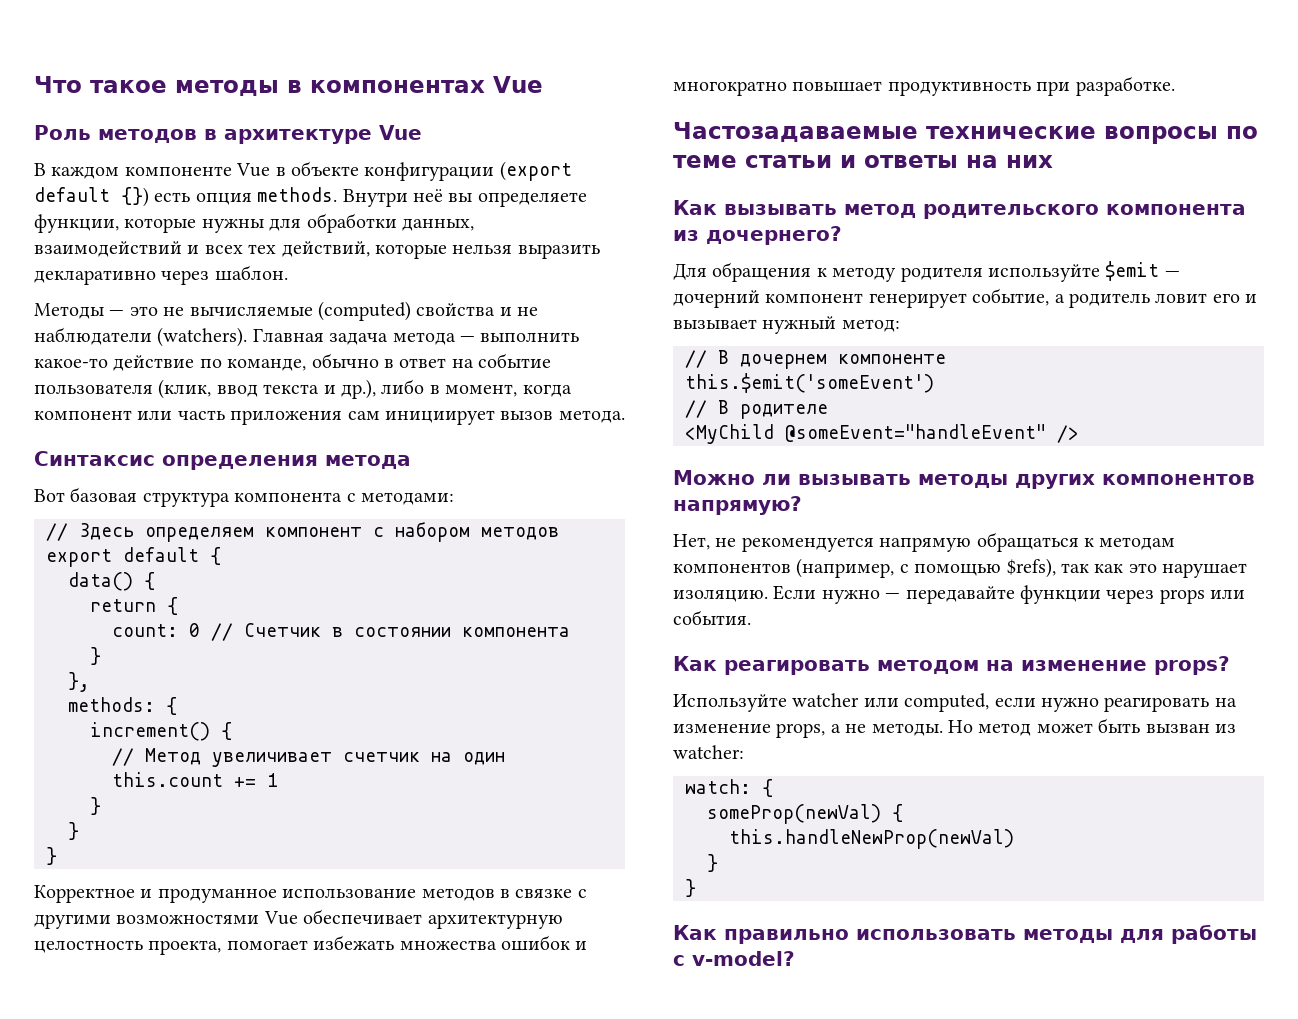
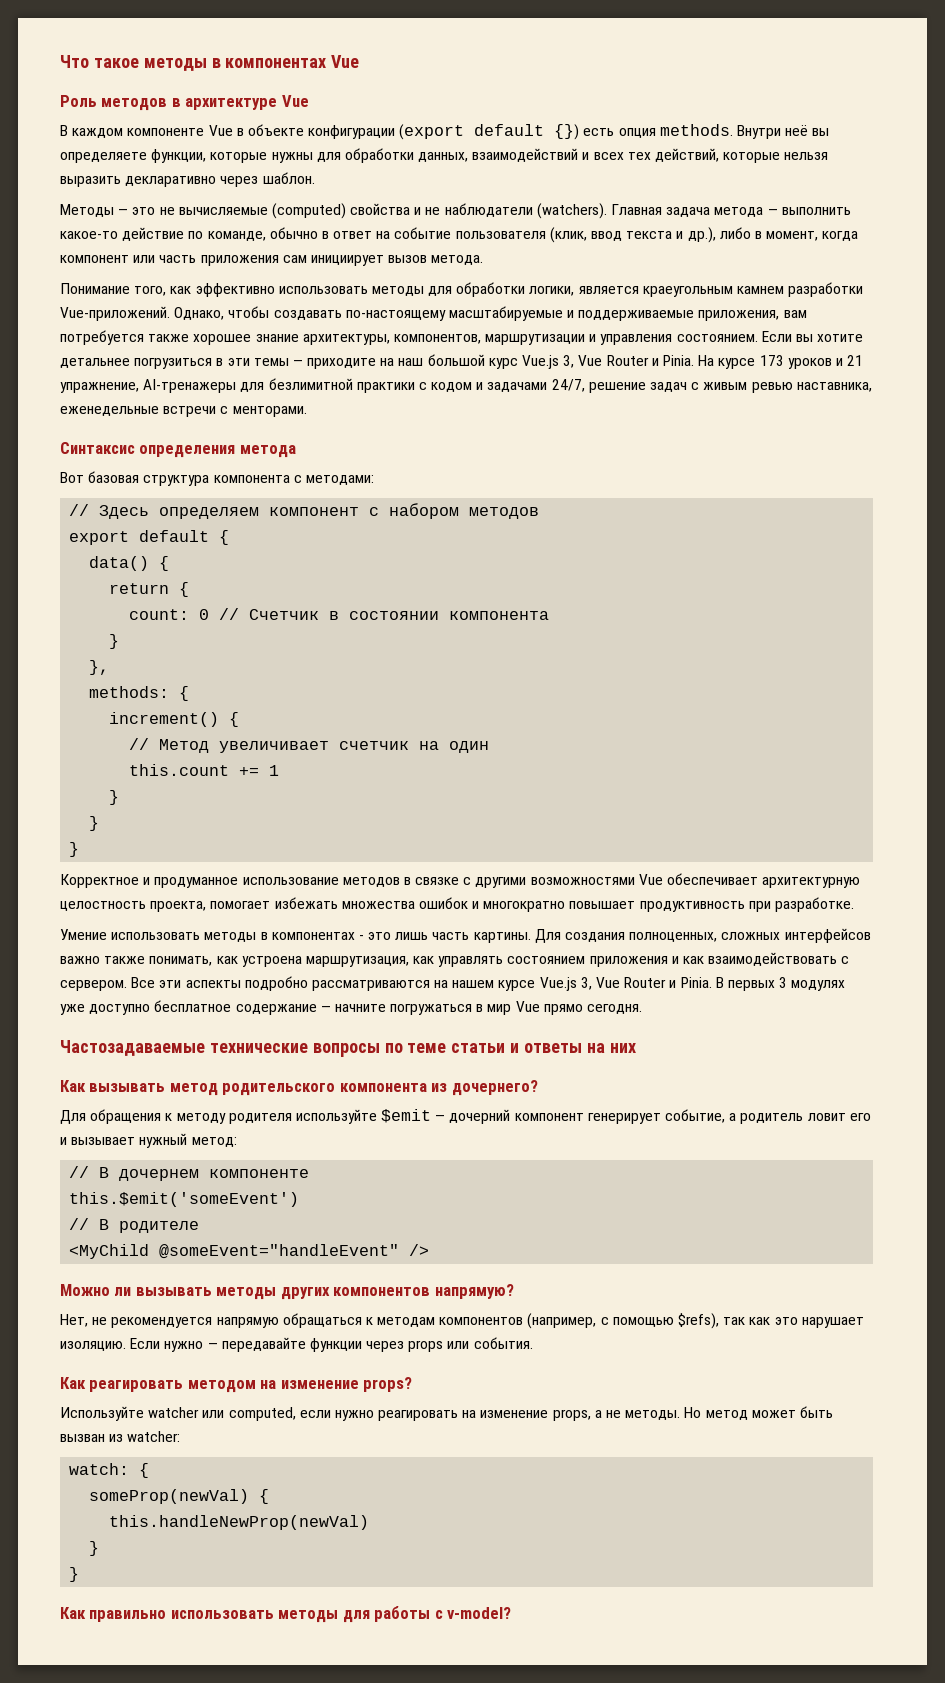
+ Понимание того, как эффективно использовать методы для обработки логики, является краеугольным камнем разработки Vue-приложений. Однако, чтобы создавать по-настоящему масштабируемые и поддерживаемые приложения, вам потребуется также хорошее знание архитектуры, компонентов, маршрутизации и управления состоянием. Если вы хотите детальнее погрузиться в эти темы — приходите на наш большой курс Vue.js 3, Vue Router и Pinia. На курсе 173 уроков и 21 упражнение, AI-тренажеры для безлимитной практики с кодом и задачами 24/7, решение задач с живым ревью наставника, еженедельные встречи с менторами.
+ Умение использовать методы в компонентах - это лишь часть картины. Для создания полноценных, сложных интерфейсов важно также понимать, как устроена маршрутизация, как управлять состоянием приложения и как взаимодействовать с сервером. Все эти аспекты подробно рассматриваются на нашем курсе Vue.js 3, Vue Router и Pinia. В первых 3 модулях уже доступно бесплатное содержание — начните погружаться в мир Vue прямо сегодня.

